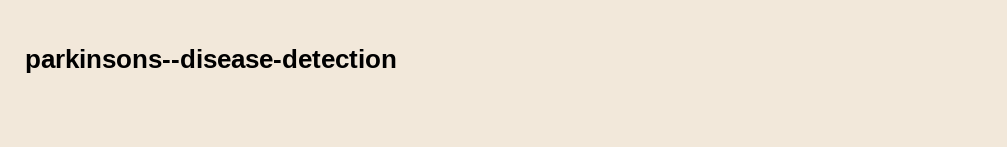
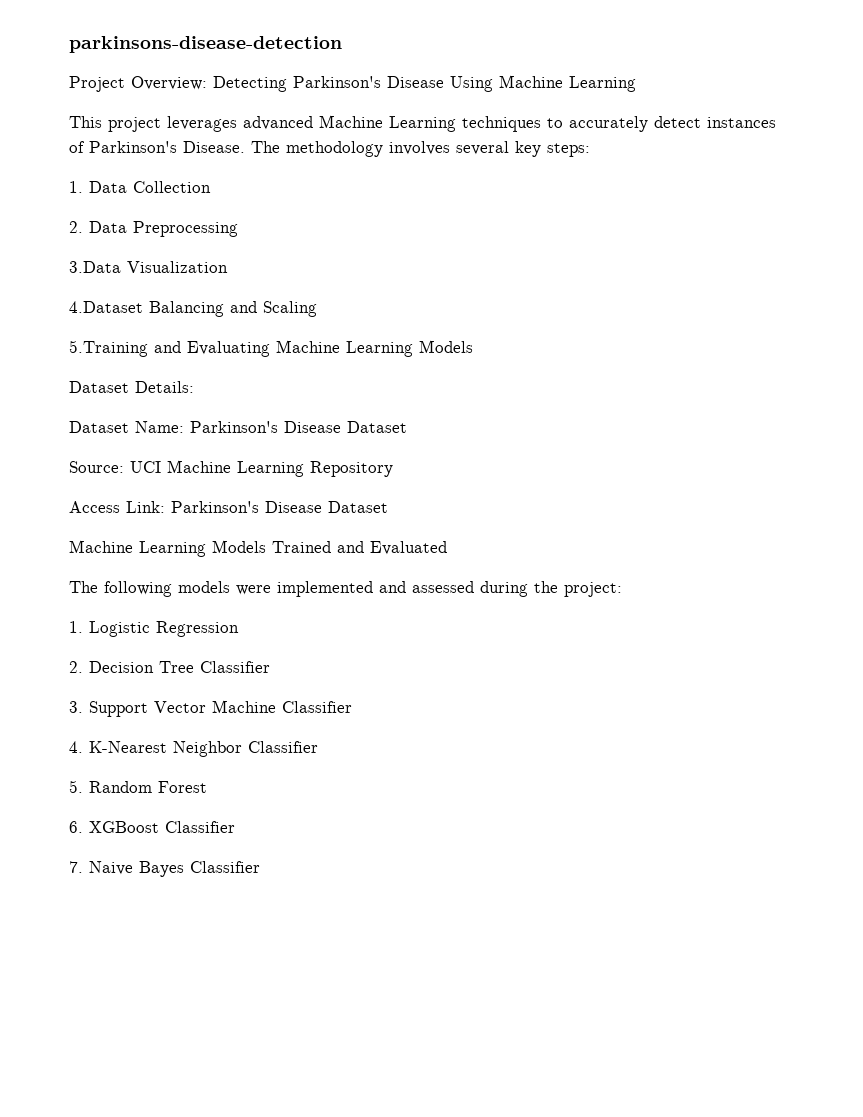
- parkinsons--disease-detection
+ parkinsons-disease-detection
+ Project Overview: Detecting Parkinson's Disease Using Machine Learning
+ This project leverages advanced Machine Learning techniques to accurately detect instances of Parkinson's Disease. The methodology involves several key steps:
+ 1. Data Collection
+ 2. Data Preprocessing
+ 3.Data Visualization
+ 4.Dataset Balancing and Scaling
+ 5.Training and Evaluating Machine Learning Models
+ Dataset Details:
+ Dataset Name: Parkinson's Disease Dataset
+ Source: UCI Machine Learning Repository
+ Access Link: Parkinson's Disease Dataset
+ Machine Learning Models Trained and Evaluated
+ The following models were implemented and assessed during the project:
+ 1. Logistic Regression
+ 2. Decision Tree Classifier
+ 3. Support Vector Machine Classifier
+ 4. K-Nearest Neighbor Classifier
+ 5. Random Forest
+ 6. XGBoost Classifier
+ 7. Naive Bayes Classifier

